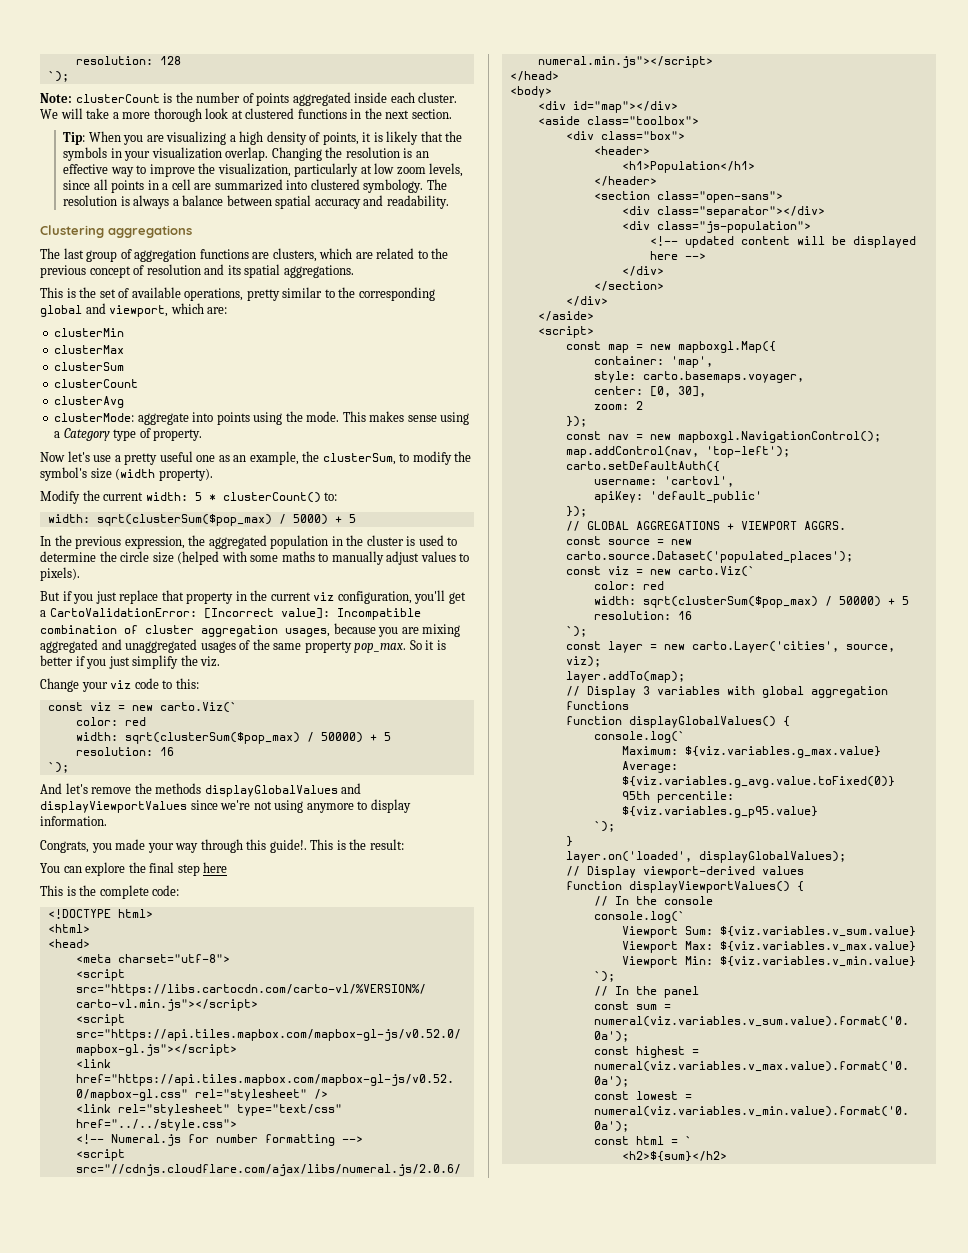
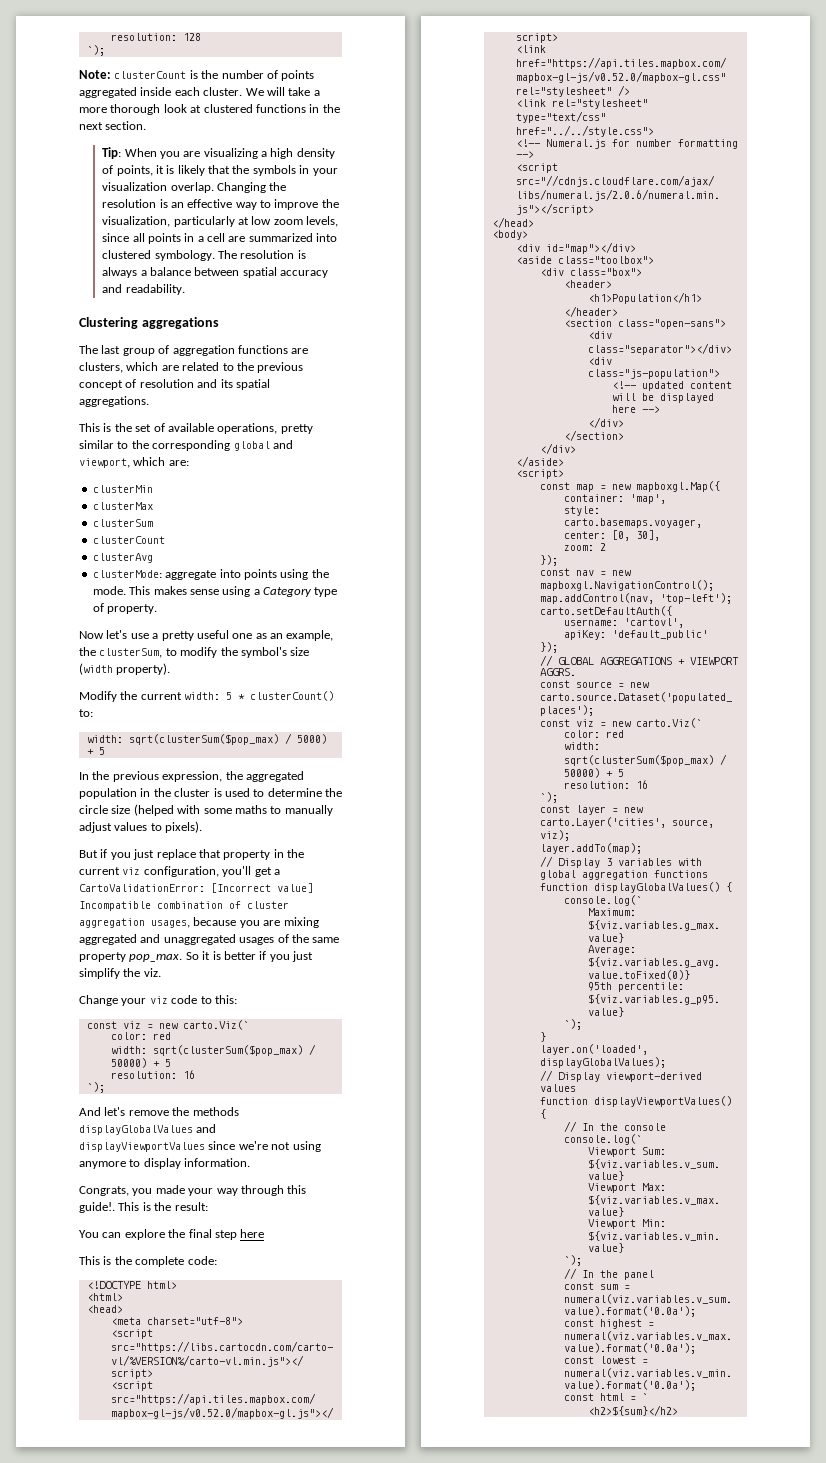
- But if you just replace that property in the current viz configuration, you'll get a CartoValidationError: [Incorrect value]: Incompatible combination of cluster aggregation usages, because you are mixing aggregated and unaggregated usages of the same property pop_max.
+ But if you just replace that property in the current viz configuration, you'll get a CartoValidationError: [Incorrect value] Incompatible combination of cluster aggregation usages, because you are mixing aggregated and unaggregated usages of the same property pop_max.

